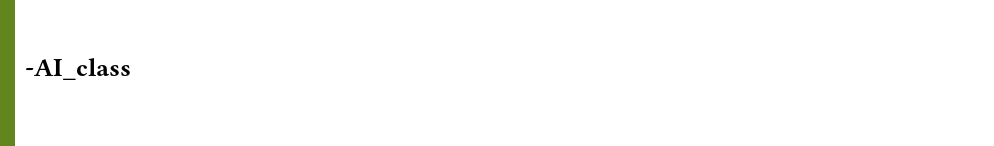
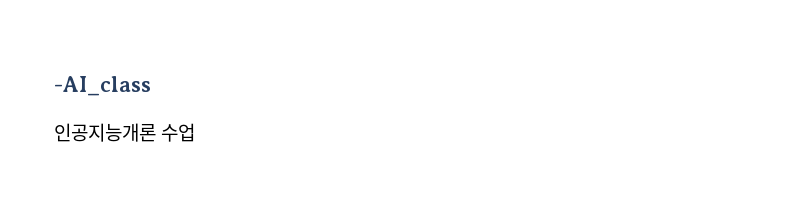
+ 인공지능개론 수업

